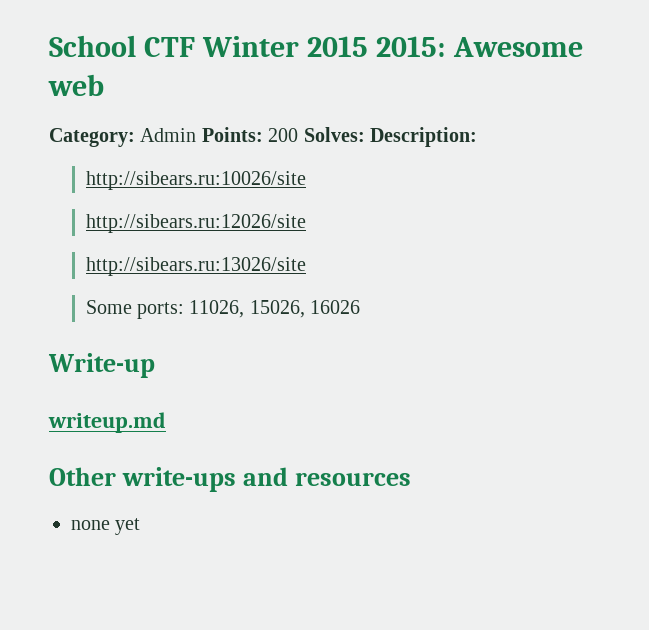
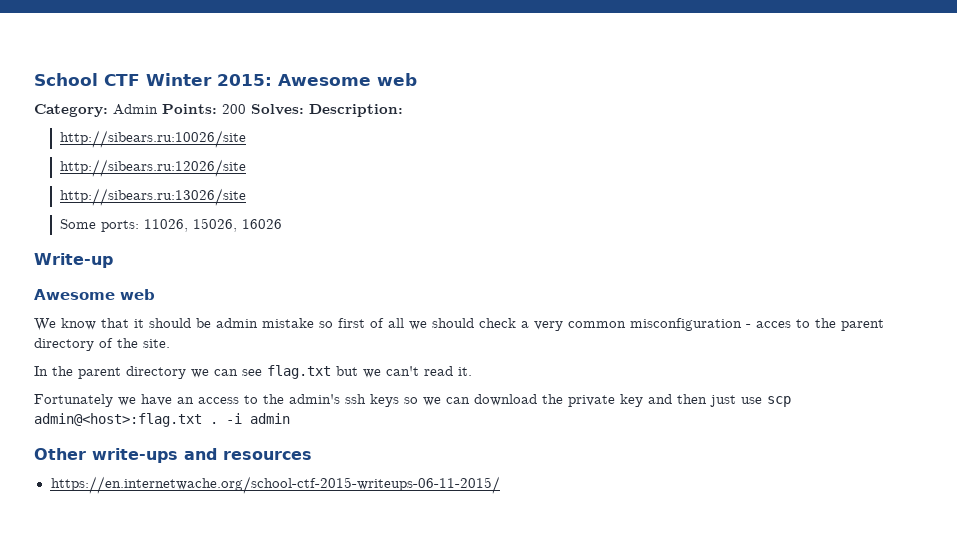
- School CTF Winter 2015 2015: Awesome web
+ School CTF Winter 2015: Awesome web
  Write-up
- writeup.md
+ Awesome web
+ We know that it should be admin mistake so first of all we should check a very common misconfiguration - acces to the parent directory of the site.
+ In the parent directory we can see flag.txt but we can't read it.
+ Fortunately we have an access to the admin's ssh keys so we can download the private key and then just use scp admin@<host>:flag.txt . -i admin
- none yet
+ https://en.internetwache.org/school-ctf-2015-writeups-06-11-2015/

